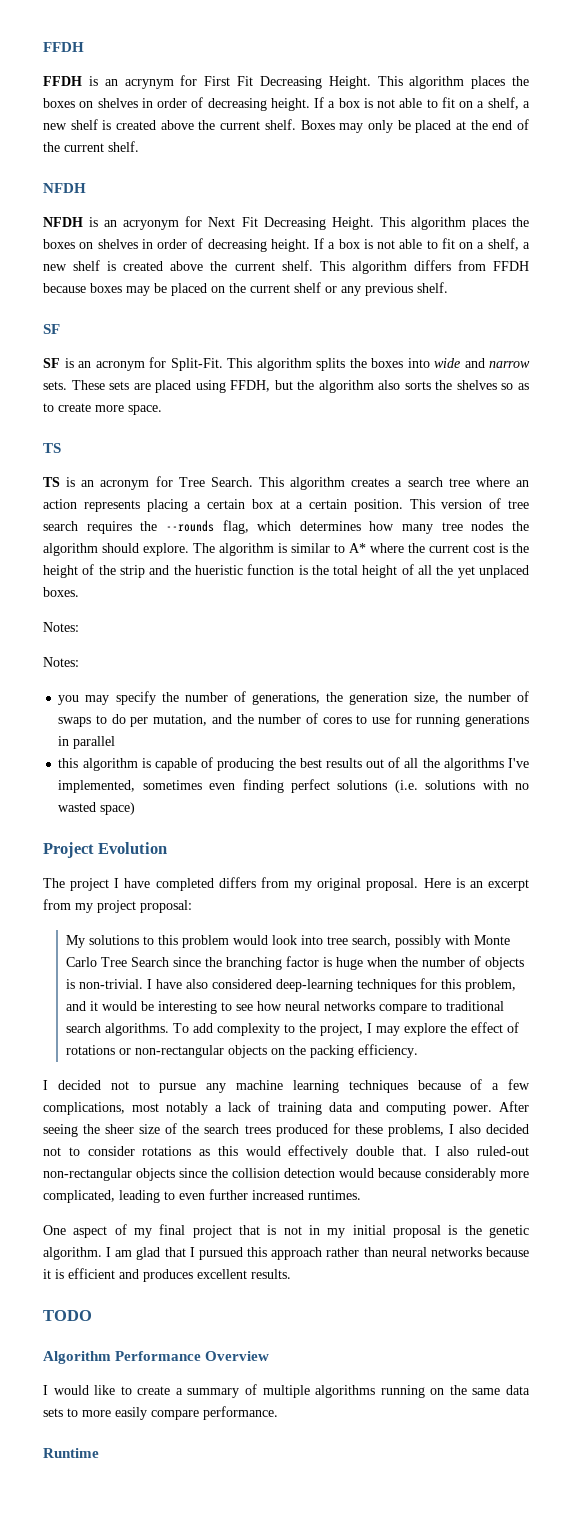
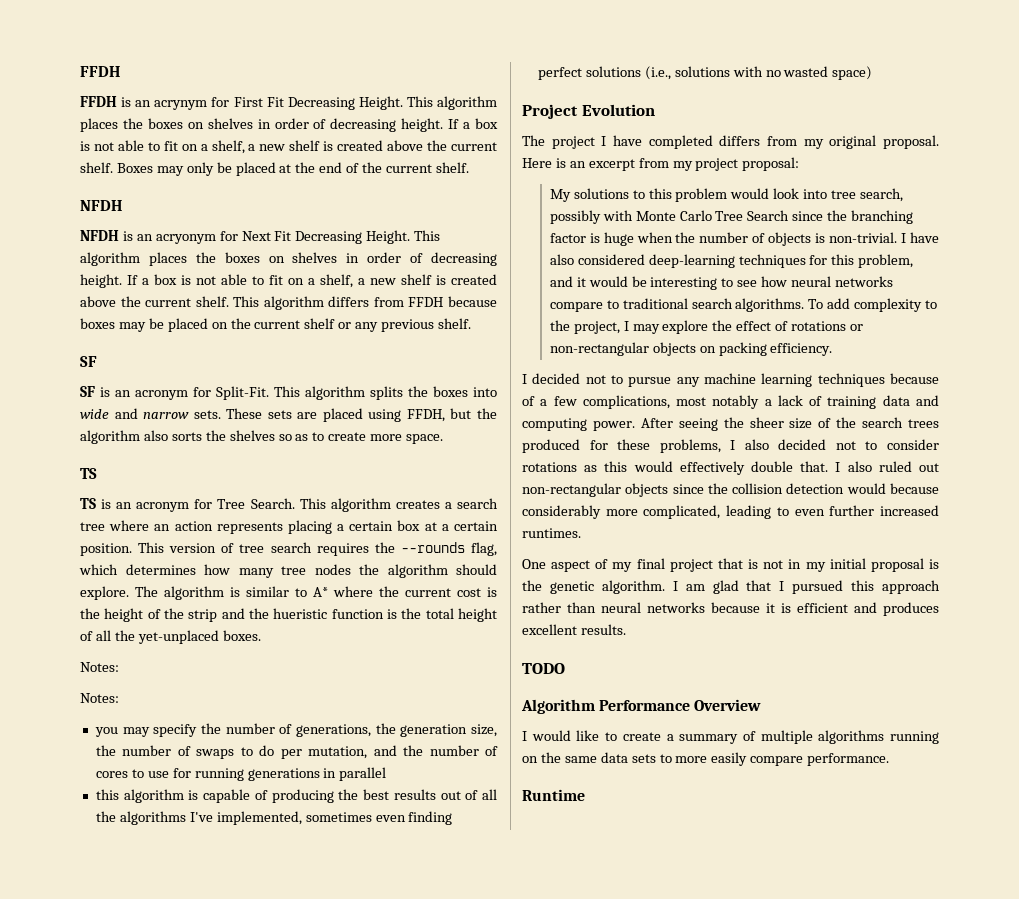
- The algorithm is similar to A* where the current cost is the height of the strip and the hueristic function is the total height of all the yet unplaced boxes.
+ The algorithm is similar to A* where the current cost is the height of the strip and the hueristic function is the total height of all the yet-unplaced boxes.
- this algorithm is capable of producing the best results out of all the algorithms I've implemented, sometimes even finding perfect solutions (i.e. solutions with no wasted space)
+ this algorithm is capable of producing the best results out of all the algorithms I've implemented, sometimes even finding perfect solutions (i.e., solutions with no wasted space)
- To add complexity to the project, I may explore the effect of rotations or non-rectangular objects on the packing efficiency.
+ To add complexity to the project, I may explore the effect of rotations or non-rectangular objects on packing efficiency.
- I also ruled-out non-rectangular objects since the collision detection would because considerably more complicated, leading to even further increased runtimes.
+ I also ruled out non-rectangular objects since the collision detection would because considerably more complicated, leading to even further increased runtimes.

